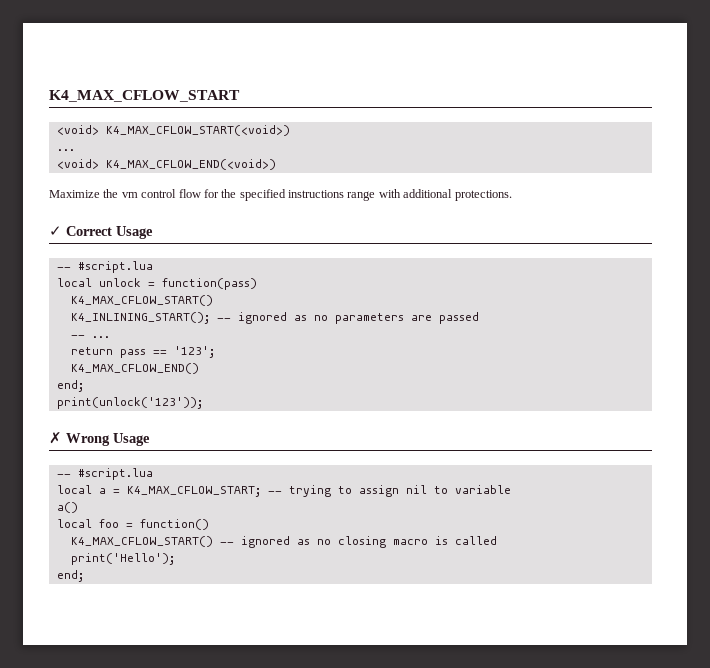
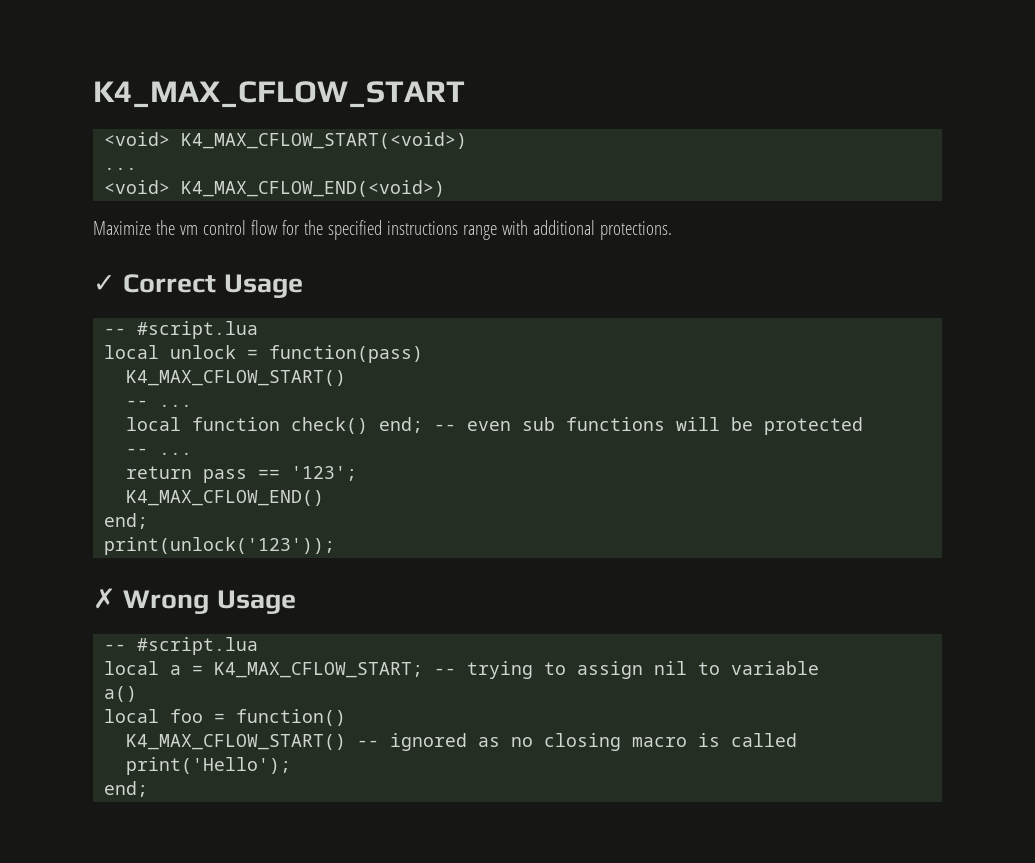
  local unlock = function(pass)
  K4_MAX_CFLOW_START()
- K4_INLINING_START(); -- ignored as no parameters are passed
+ -- ...
+ local function check() end; -- even sub functions will be protected

